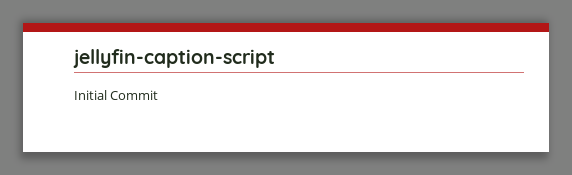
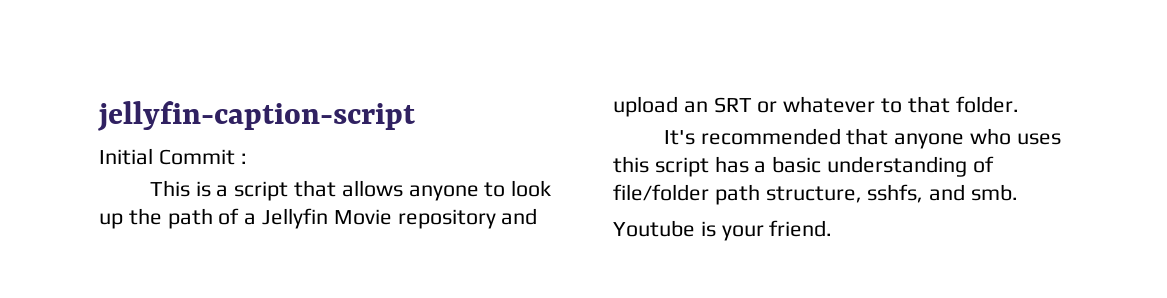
- Initial Commit
+ Initial Commit :
+ This is a script that allows anyone to look up the path of a Jellyfin Movie repository and upload an SRT or whatever to that folder.
+ It's recommended that anyone who uses this script has a basic understanding of file/folder path structure, sshfs, and smb.
+ Youtube is your friend.

